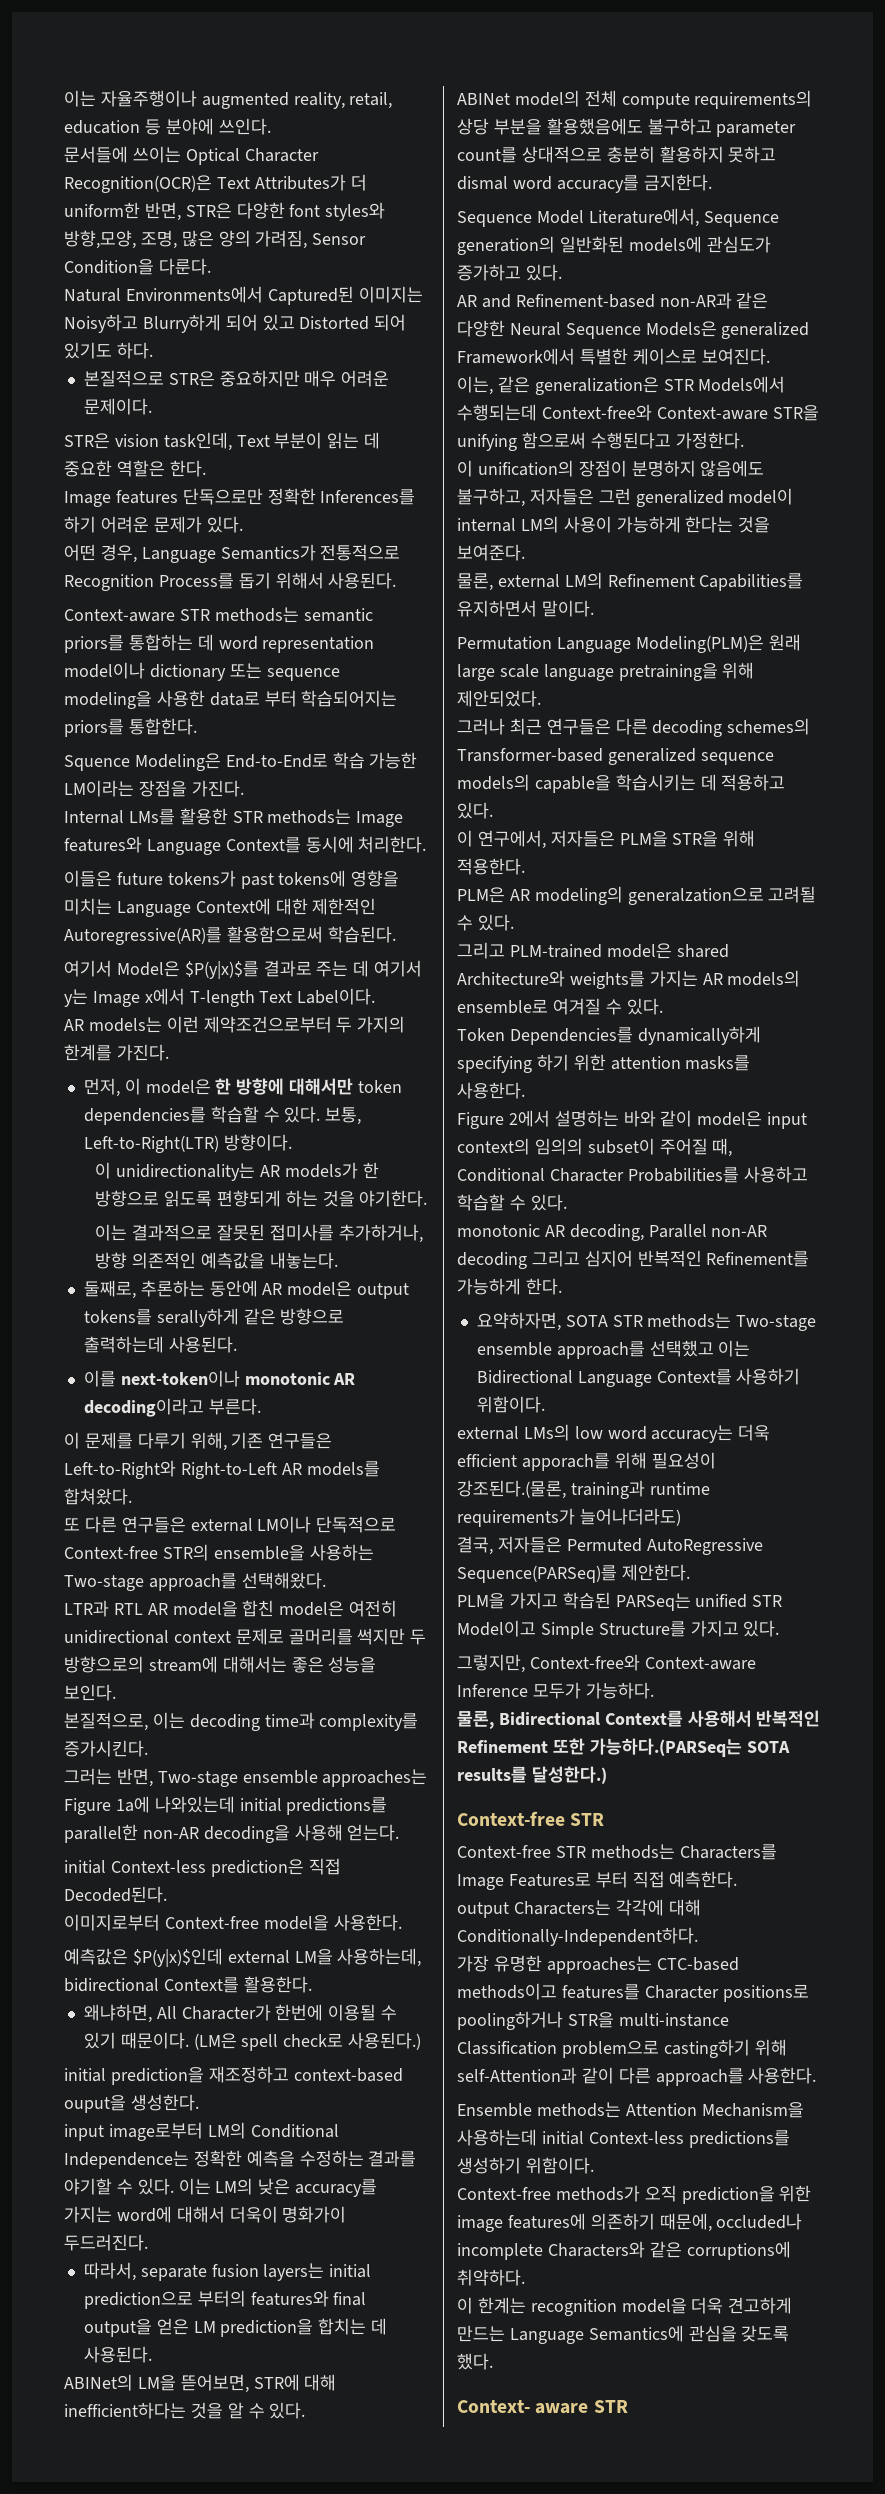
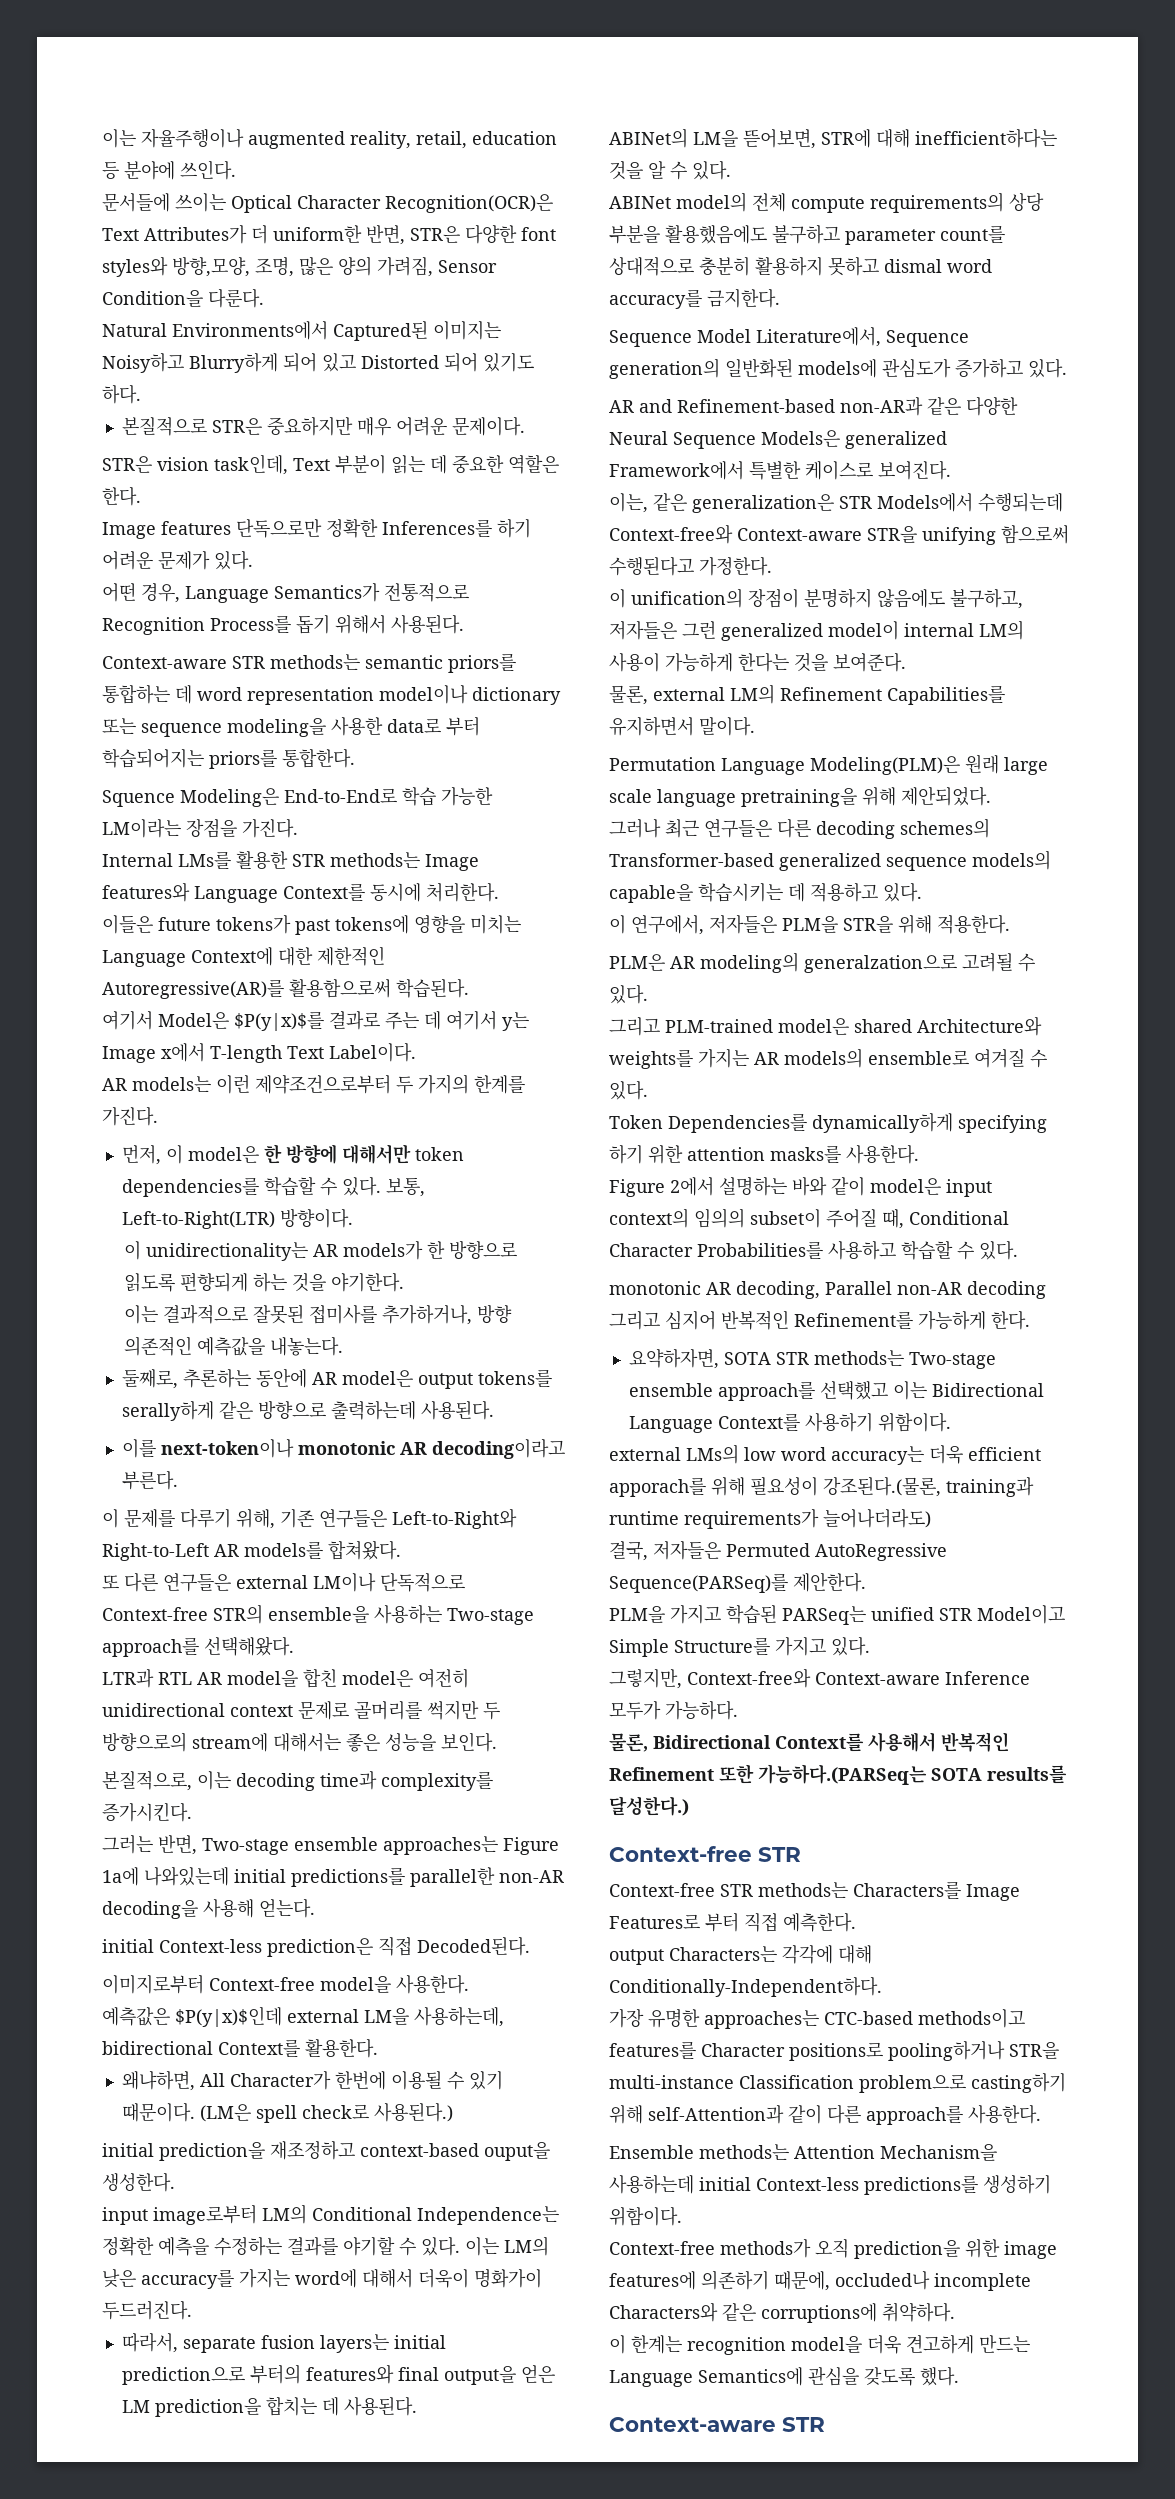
  이 한계는 recognition model을 더욱 견고하게 만드는 Language Semantics에 관심을 갖도록 했다.
- Context- aware STR
+ Context-aware STR

